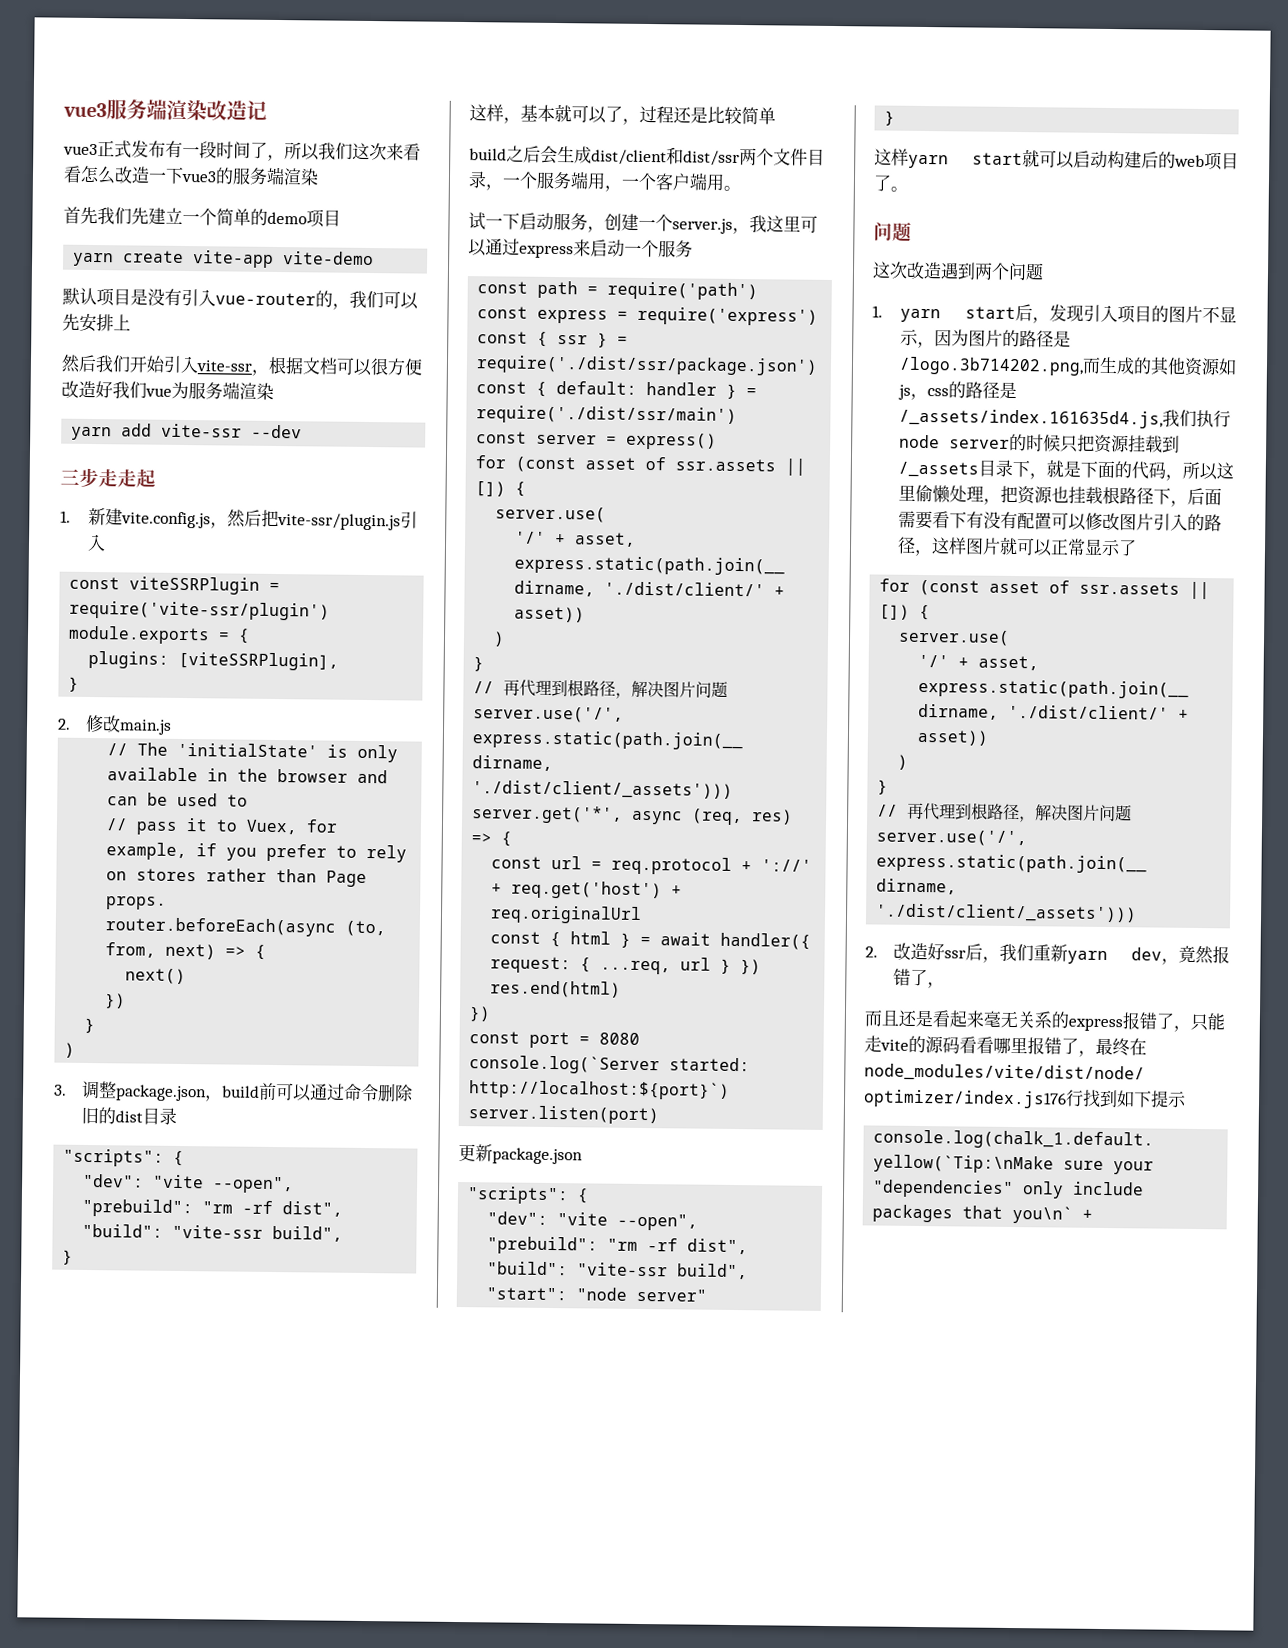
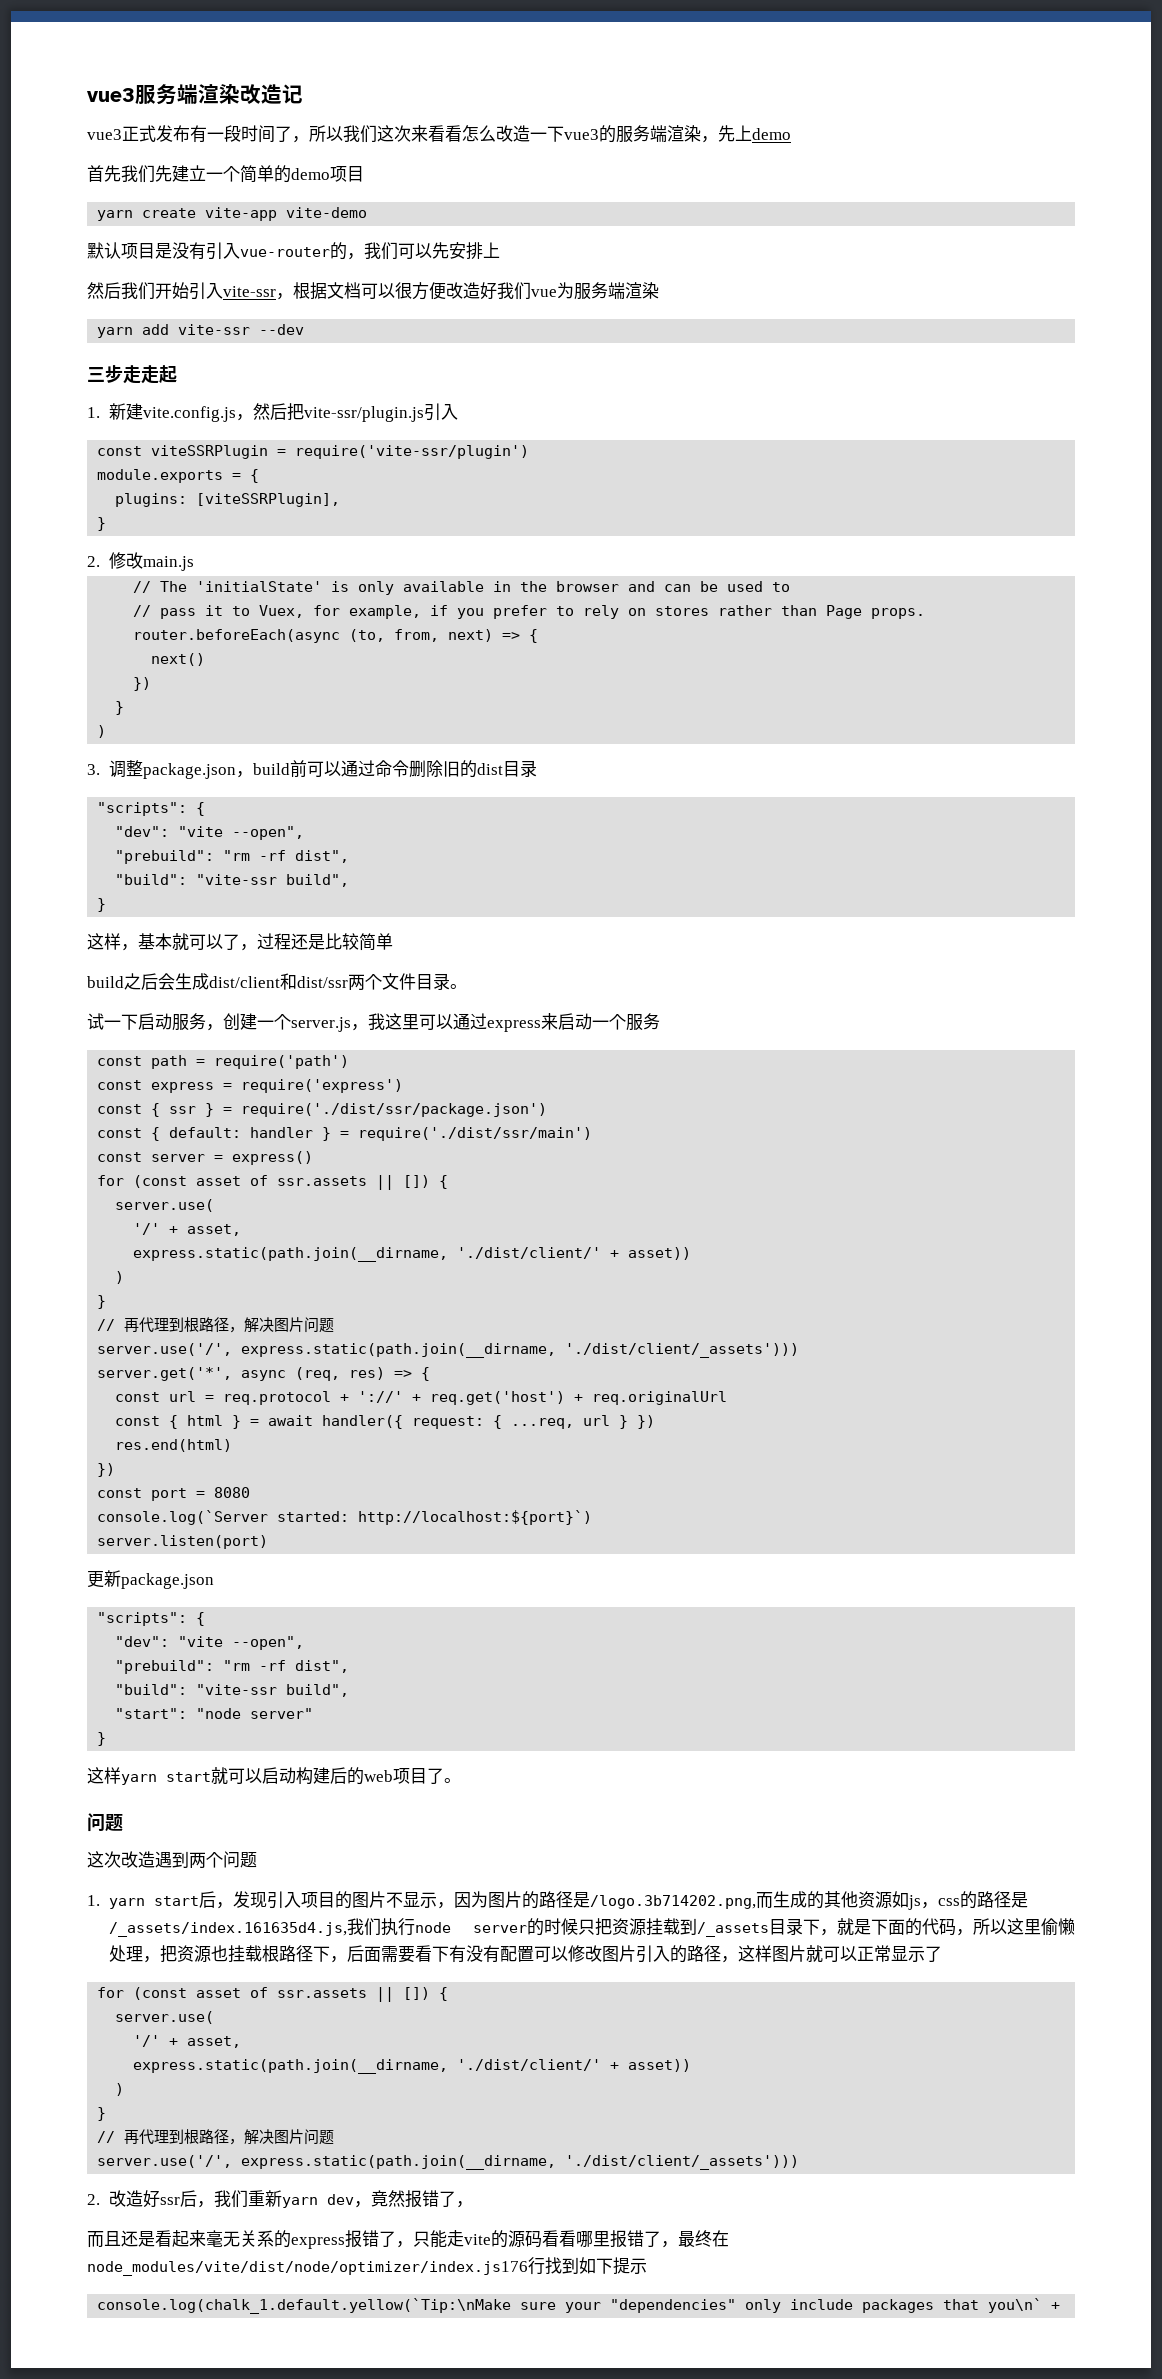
- vue3正式发布有一段时间了，所以我们这次来看看怎么改造一下vue3的服务端渲染
+ vue3正式发布有一段时间了，所以我们这次来看看怎么改造一下vue3的服务端渲染，先上demo
- build之后会生成dist/client和dist/ssr两个文件目录，一个服务端用，一个客户端用。
+ build之后会生成dist/client和dist/ssr两个文件目录。

